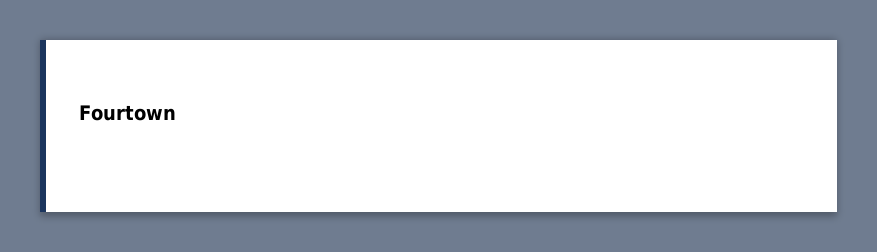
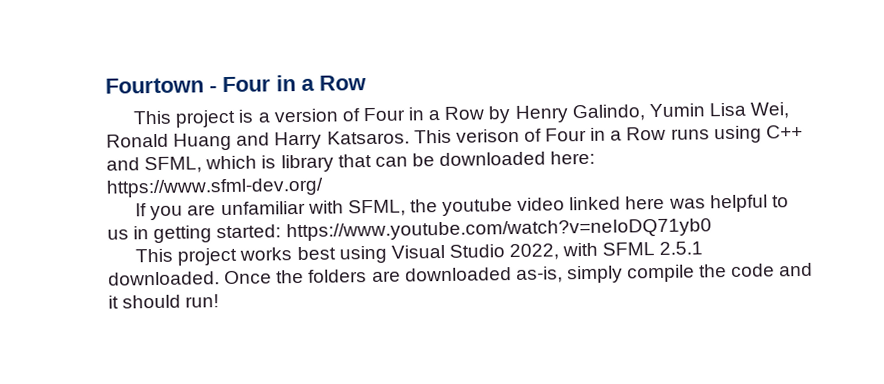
- Fourtown
+ Fourtown - Four in a Row
+ This project is a version of Four in a Row by Henry Galindo, Yumin Lisa Wei, Ronald Huang and Harry Katsaros. This verison of Four in a Row runs using C++ and SFML, which is library that can be downloaded here: https://www.sfml-dev.org/
+ If you are unfamiliar with SFML, the youtube video linked here was helpful to us in getting started: https://www.youtube.com/watch?v=neIoDQ71yb0
+ This project works best using Visual Studio 2022, with SFML 2.5.1 downloaded. Once the folders are downloaded as-is, simply compile the code and it should run!

